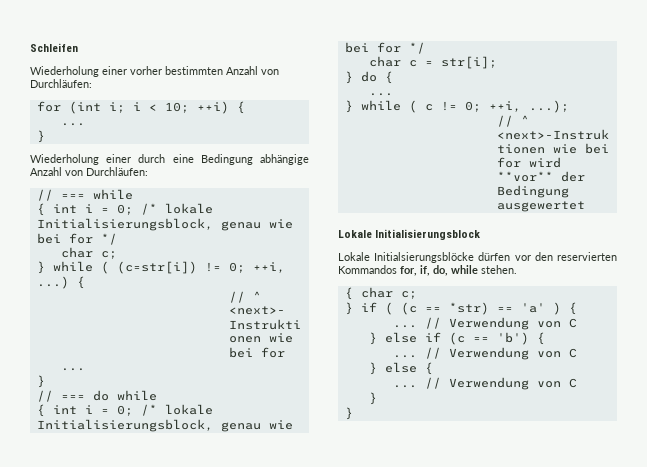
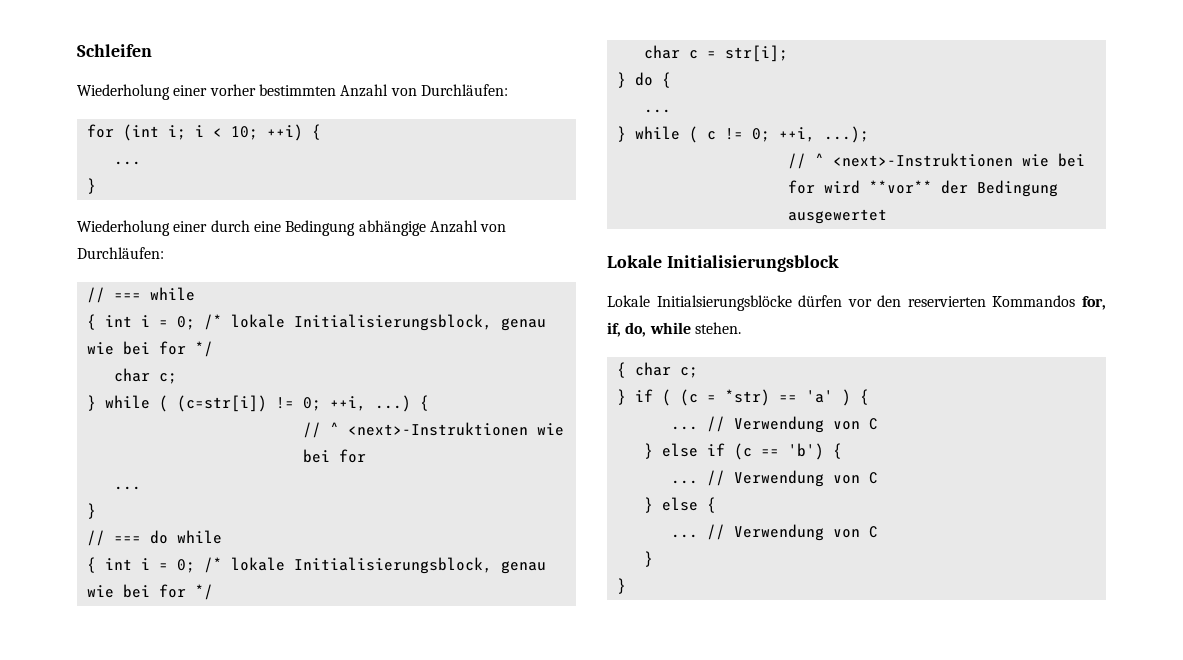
- } if ( (c == *str) == 'a' ) {
+ } if ( (c = *str) == 'a' ) {

